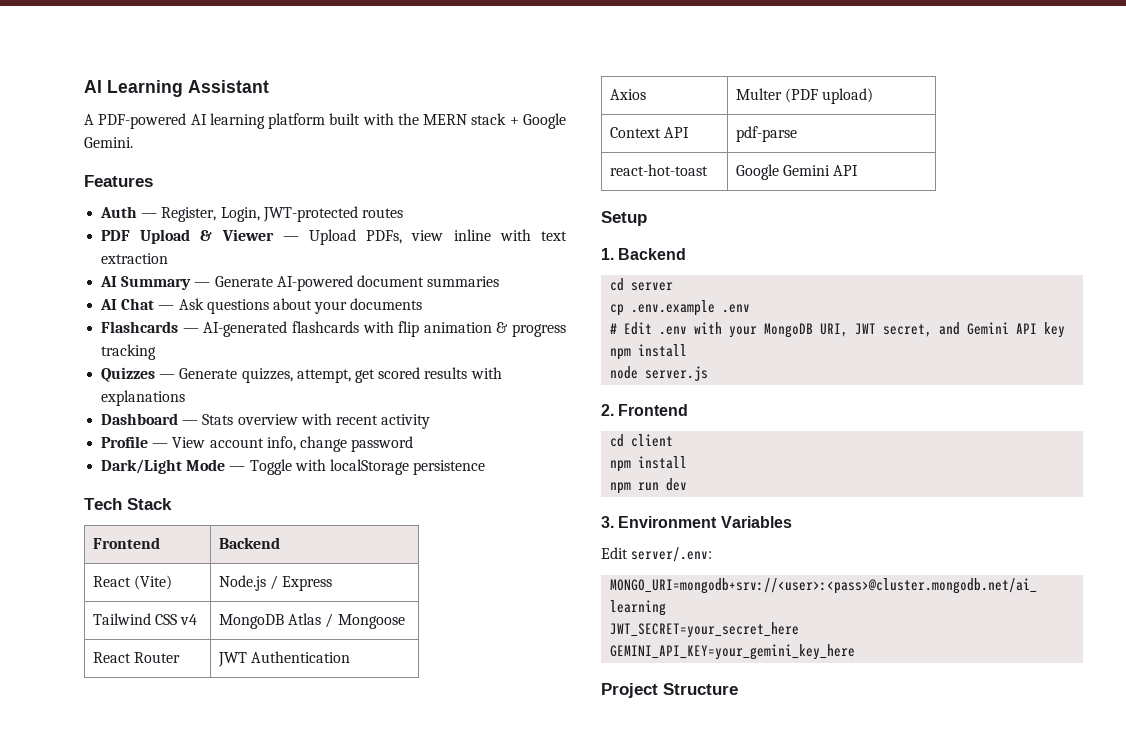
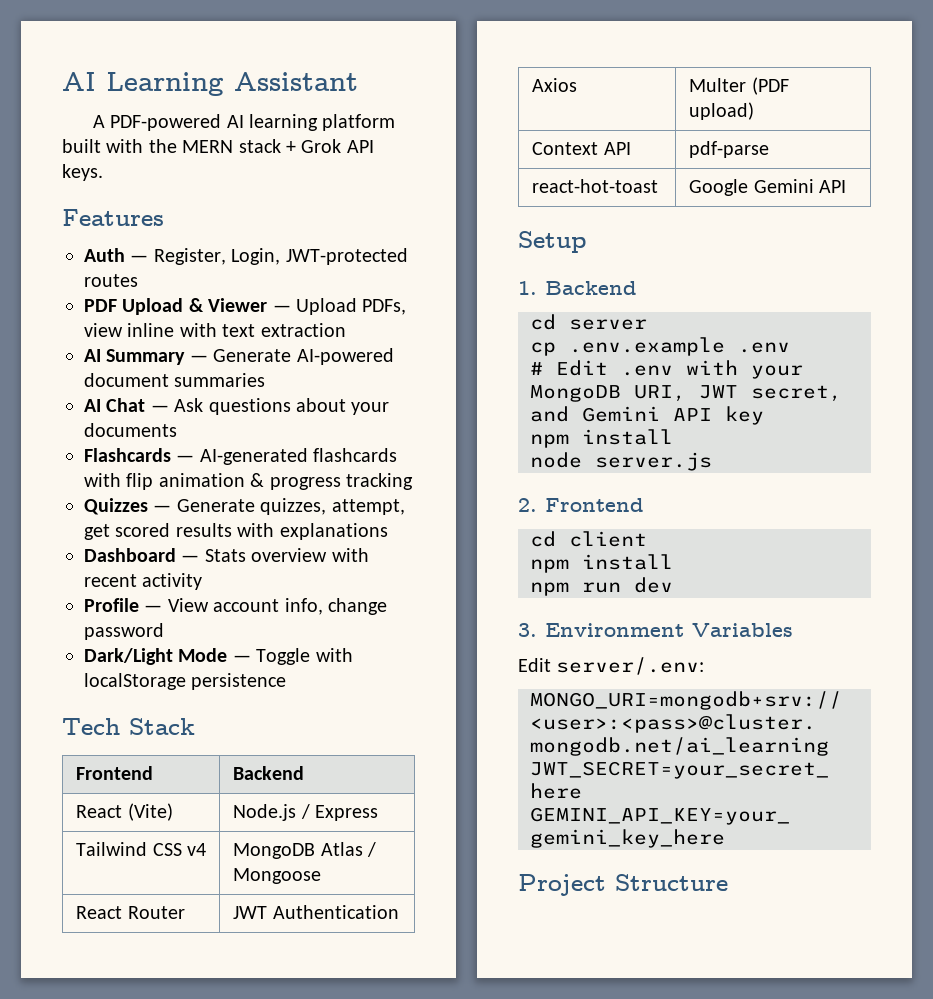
- A PDF-powered AI learning platform built with the MERN stack + Google Gemini.
+ A PDF-powered AI learning platform built with the MERN stack + Grok API keys.

